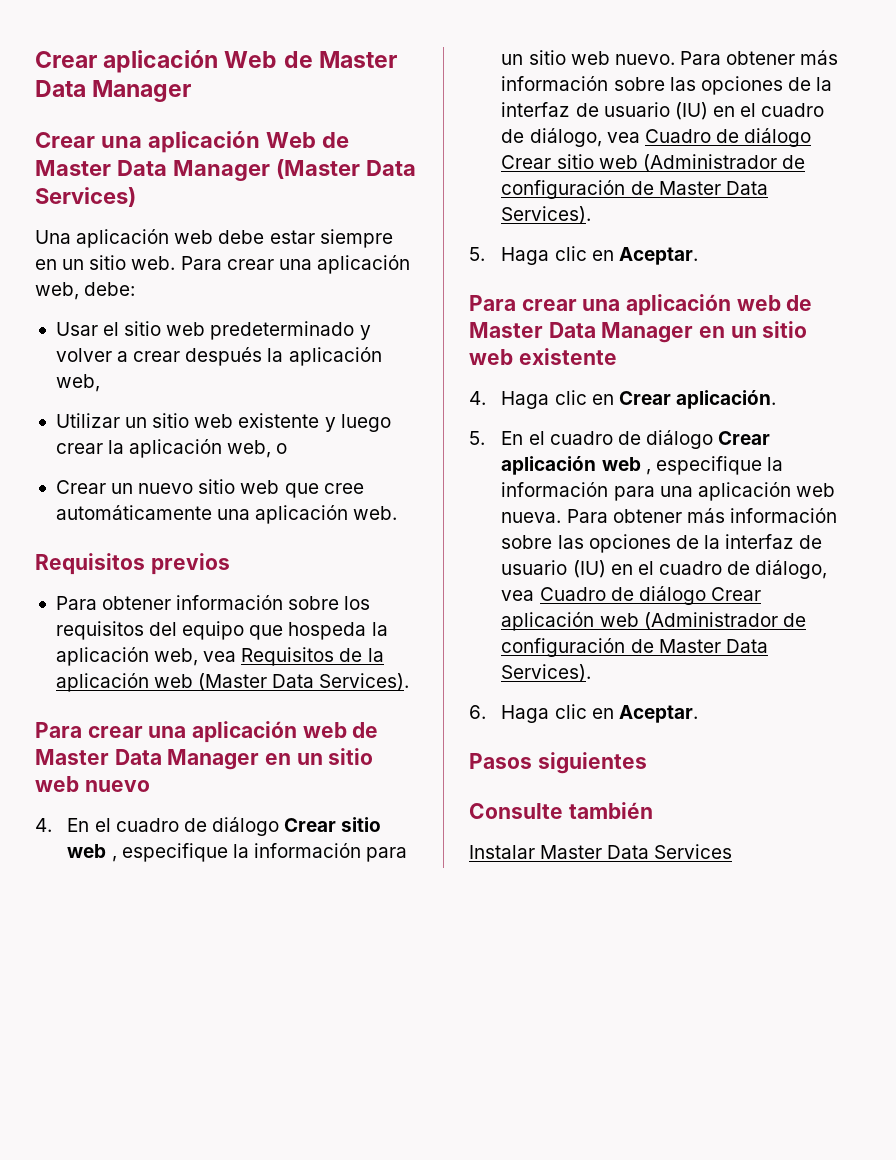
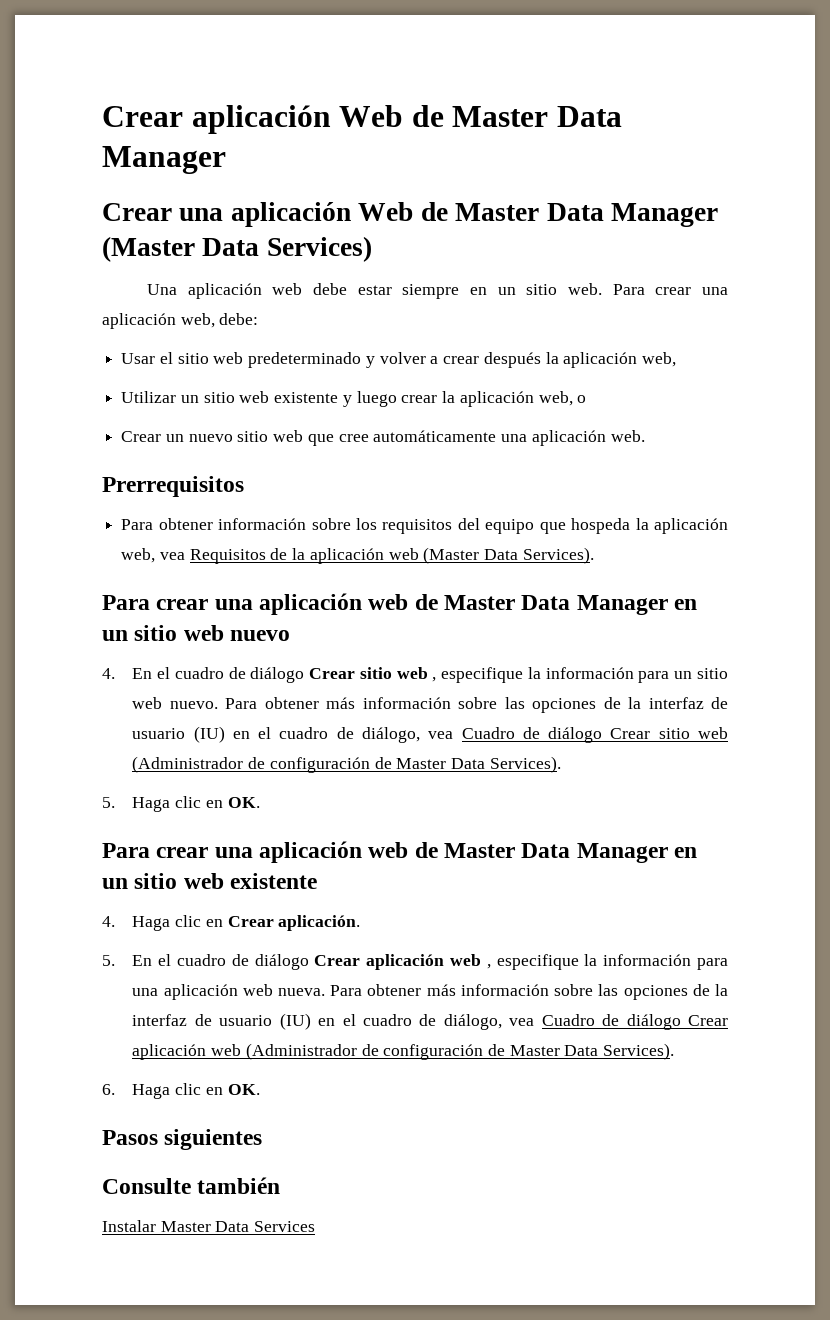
- Requisitos previos
+ Prerrequisitos
- 5. Haga clic en Aceptar.
+ 5. Haga clic en OK.
- 6. Haga clic en Aceptar.
+ 6. Haga clic en OK.

